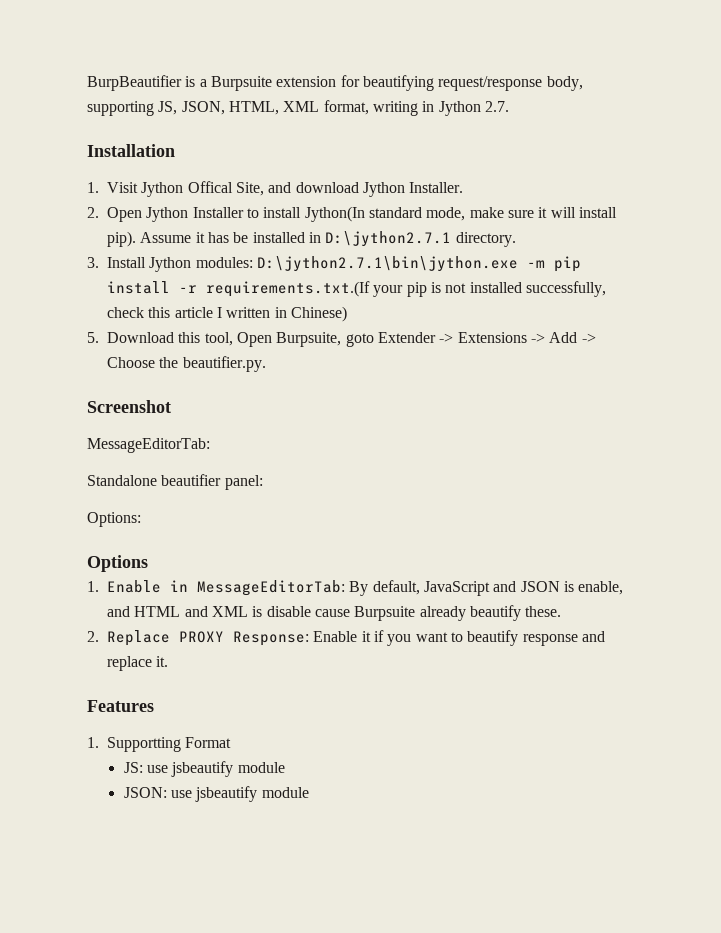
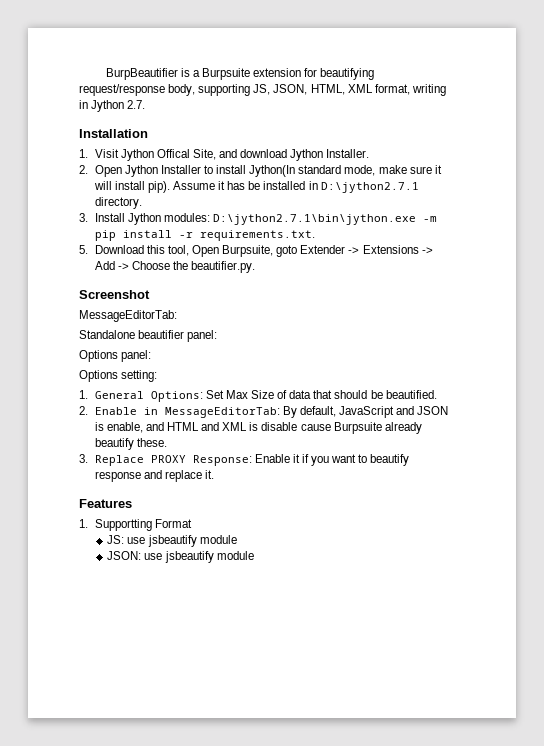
- 3. Install Jython modules: D:\jython2.7.1\bin\jython.exe -m pip install -r requirements.txt.(If your pip is not installed successfully, check this article I written in Chinese)
+ 3. Install Jython modules: D:\jython2.7.1\bin\jython.exe -m pip install -r requirements.txt.
- Options:
- Options
- 1. Enable in MessageEditorTab: By default, JavaScript and JSON is enable, and HTML and XML is disable cause Burpsuite already beautify these.
+ Options panel:
+ Options setting:
+ 1. General Options: Set Max Size of data that should be beautified.
+ 2. Enable in MessageEditorTab: By default, JavaScript and JSON is enable, and HTML and XML is disable cause Burpsuite already beautify these.
- 2. Replace PROXY Response: Enable it if you want to beautify response and replace it.
+ 3. Replace PROXY Response: Enable it if you want to beautify response and replace it.

